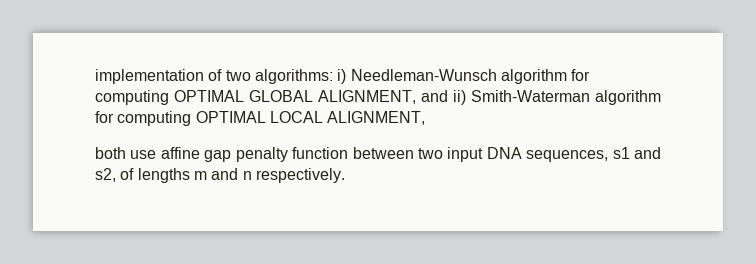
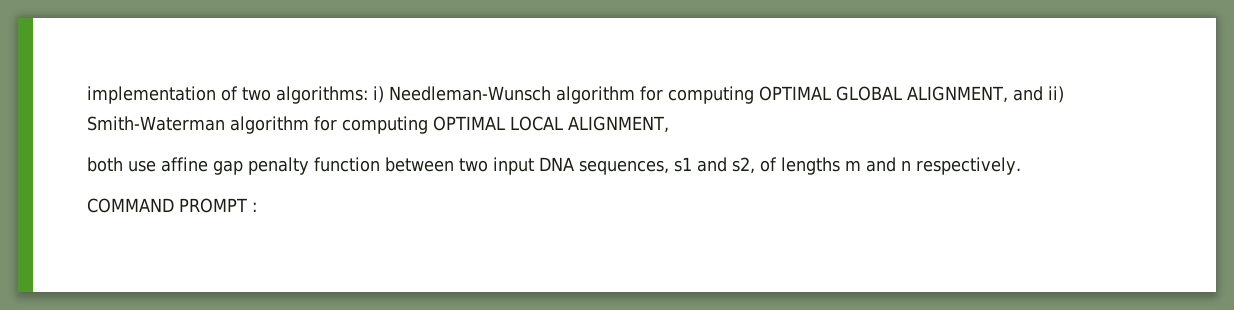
+ COMMAND PROMPT :

